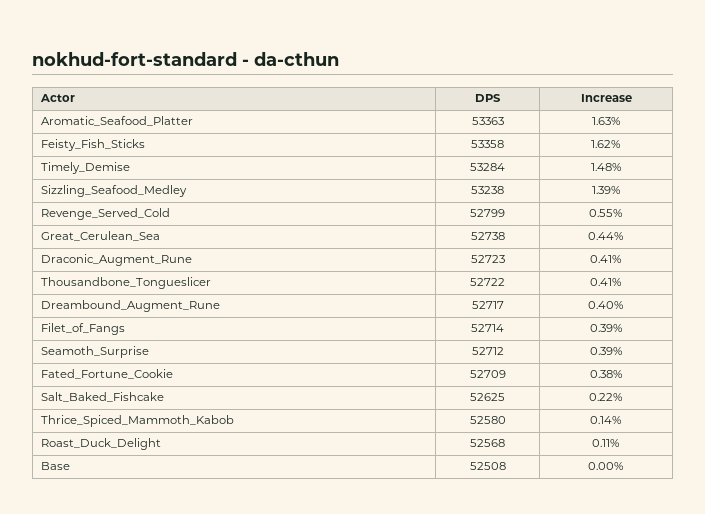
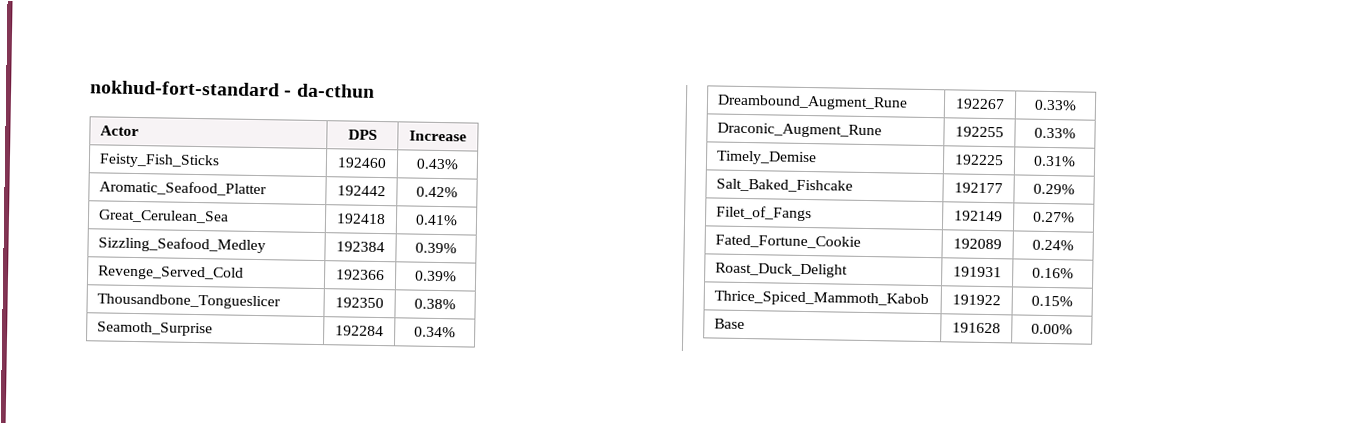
- Aromatic_Seafood_Platter | 53363 | 1.63%
- Feisty_Fish_Sticks | 53358 | 1.62%
- Timely_Demise | 53284 | 1.48%
- Sizzling_Seafood_Medley | 53238 | 1.39%
- Revenge_Served_Cold | 52799 | 0.55%
- Great_Cerulean_Sea | 52738 | 0.44%
- Draconic_Augment_Rune | 52723 | 0.41%
- Thousandbone_Tongueslicer | 52722 | 0.41%
- Dreambound_Augment_Rune | 52717 | 0.40%
- Filet_of_Fangs | 52714 | 0.39%
- Seamoth_Surprise | 52712 | 0.39%
- Fated_Fortune_Cookie | 52709 | 0.38%
- Salt_Baked_Fishcake | 52625 | 0.22%
- Thrice_Spiced_Mammoth_Kabob | 52580 | 0.14%
- Roast_Duck_Delight | 52568 | 0.11%
+ Feisty_Fish_Sticks | 192460 | 0.43%
+ Aromatic_Seafood_Platter | 192442 | 0.42%
+ Great_Cerulean_Sea | 192418 | 0.41%
+ Sizzling_Seafood_Medley | 192384 | 0.39%
+ Revenge_Served_Cold | 192366 | 0.39%
+ Thousandbone_Tongueslicer | 192350 | 0.38%
+ Seamoth_Surprise | 192284 | 0.34%
+ Dreambound_Augment_Rune | 192267 | 0.33%
+ Draconic_Augment_Rune | 192255 | 0.33%
+ Timely_Demise | 192225 | 0.31%
+ Salt_Baked_Fishcake | 192177 | 0.29%
+ Filet_of_Fangs | 192149 | 0.27%
+ Fated_Fortune_Cookie | 192089 | 0.24%
+ Roast_Duck_Delight | 191931 | 0.16%
+ Thrice_Spiced_Mammoth_Kabob | 191922 | 0.15%
- Base | 52508 | 0.00%
+ Base | 191628 | 0.00%

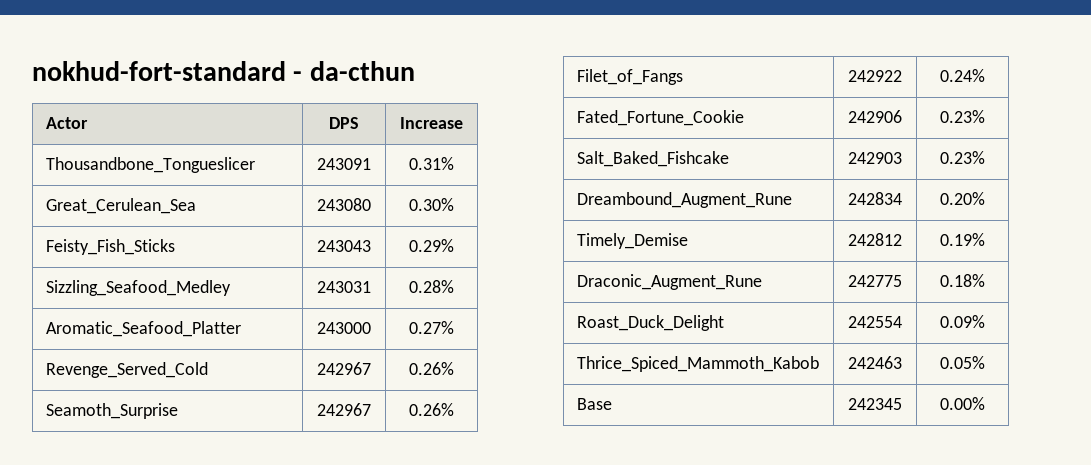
- Feisty_Fish_Sticks | 192460 | 0.43%
- Aromatic_Seafood_Platter | 192442 | 0.42%
- Great_Cerulean_Sea | 192418 | 0.41%
- Sizzling_Seafood_Medley | 192384 | 0.39%
- Revenge_Served_Cold | 192366 | 0.39%
- Thousandbone_Tongueslicer | 192350 | 0.38%
- Seamoth_Surprise | 192284 | 0.34%
- Dreambound_Augment_Rune | 192267 | 0.33%
- Draconic_Augment_Rune | 192255 | 0.33%
- Timely_Demise | 192225 | 0.31%
- Salt_Baked_Fishcake | 192177 | 0.29%
- Filet_of_Fangs | 192149 | 0.27%
- Fated_Fortune_Cookie | 192089 | 0.24%
+ Thousandbone_Tongueslicer | 243091 | 0.31%
+ Great_Cerulean_Sea | 243080 | 0.30%
+ Feisty_Fish_Sticks | 243043 | 0.29%
+ Sizzling_Seafood_Medley | 243031 | 0.28%
+ Aromatic_Seafood_Platter | 243000 | 0.27%
+ Revenge_Served_Cold | 242967 | 0.26%
+ Seamoth_Surprise | 242967 | 0.26%
+ Filet_of_Fangs | 242922 | 0.24%
+ Fated_Fortune_Cookie | 242906 | 0.23%
+ Salt_Baked_Fishcake | 242903 | 0.23%
+ Dreambound_Augment_Rune | 242834 | 0.20%
+ Timely_Demise | 242812 | 0.19%
+ Draconic_Augment_Rune | 242775 | 0.18%
- Roast_Duck_Delight | 191931 | 0.16%
+ Roast_Duck_Delight | 242554 | 0.09%
- Thrice_Spiced_Mammoth_Kabob | 191922 | 0.15%
+ Thrice_Spiced_Mammoth_Kabob | 242463 | 0.05%
- Base | 191628 | 0.00%
+ Base | 242345 | 0.00%

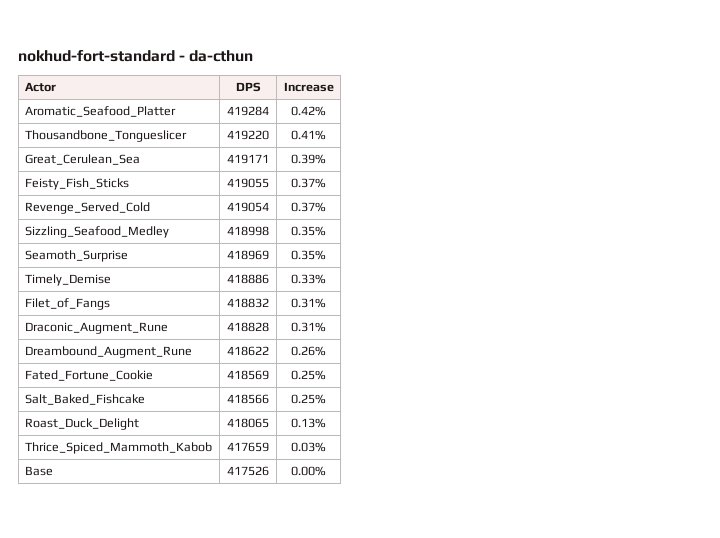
- Thousandbone_Tongueslicer | 243091 | 0.31%
- Great_Cerulean_Sea | 243080 | 0.30%
- Feisty_Fish_Sticks | 243043 | 0.29%
- Sizzling_Seafood_Medley | 243031 | 0.28%
- Aromatic_Seafood_Platter | 243000 | 0.27%
- Revenge_Served_Cold | 242967 | 0.26%
- Seamoth_Surprise | 242967 | 0.26%
- Filet_of_Fangs | 242922 | 0.24%
+ Aromatic_Seafood_Platter | 419284 | 0.42%
+ Thousandbone_Tongueslicer | 419220 | 0.41%
+ Great_Cerulean_Sea | 419171 | 0.39%
+ Feisty_Fish_Sticks | 419055 | 0.37%
+ Revenge_Served_Cold | 419054 | 0.37%
+ Sizzling_Seafood_Medley | 418998 | 0.35%
+ Seamoth_Surprise | 418969 | 0.35%
+ Timely_Demise | 418886 | 0.33%
+ Filet_of_Fangs | 418832 | 0.31%
+ Draconic_Augment_Rune | 418828 | 0.31%
+ Dreambound_Augment_Rune | 418622 | 0.26%
- Fated_Fortune_Cookie | 242906 | 0.23%
+ Fated_Fortune_Cookie | 418569 | 0.25%
- Salt_Baked_Fishcake | 242903 | 0.23%
- Dreambound_Augment_Rune | 242834 | 0.20%
- Timely_Demise | 242812 | 0.19%
- Draconic_Augment_Rune | 242775 | 0.18%
+ Salt_Baked_Fishcake | 418566 | 0.25%
- Roast_Duck_Delight | 242554 | 0.09%
+ Roast_Duck_Delight | 418065 | 0.13%
- Thrice_Spiced_Mammoth_Kabob | 242463 | 0.05%
+ Thrice_Spiced_Mammoth_Kabob | 417659 | 0.03%
- Base | 242345 | 0.00%
+ Base | 417526 | 0.00%

